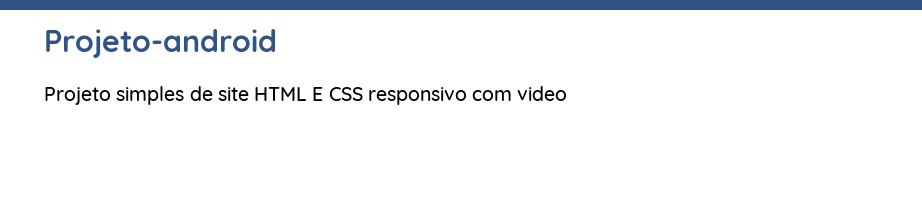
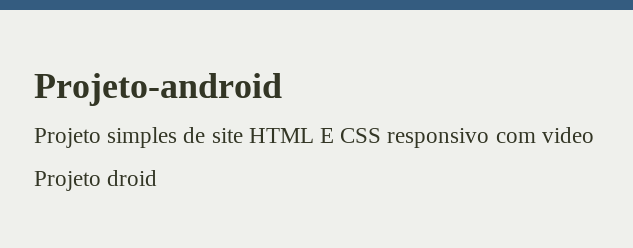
+ Projeto droid

